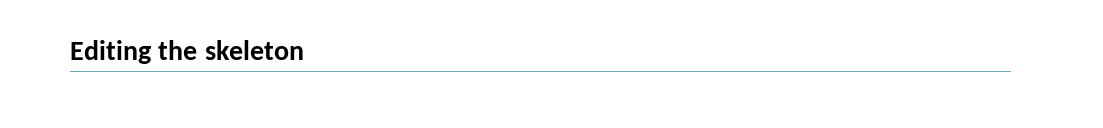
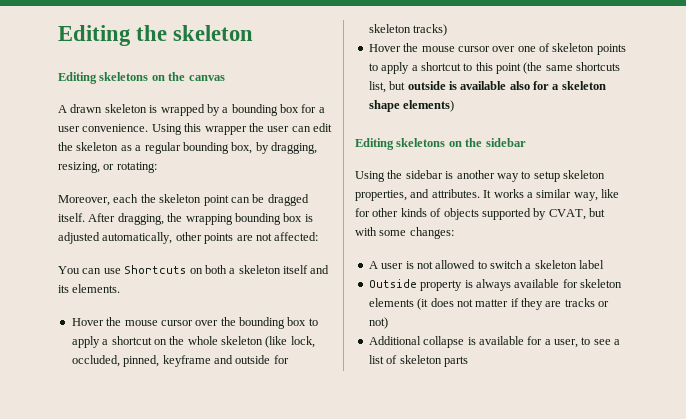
+ Editing skeletons on the canvas
+ A drawn skeleton is wrapped by a bounding box for a user convenience. Using this wrapper the user can edit the skeleton as a regular bounding box, by dragging, resizing, or rotating:
+ Moreover, each the skeleton point can be dragged itself. After dragging, the wrapping bounding box is adjusted automatically, other points are not affected:
+ You can use Shortcuts on both a skeleton itself and its elements.
+ Hover the mouse cursor over the bounding box to apply a shortcut on the whole skeleton (like lock, occluded, pinned, keyframe and outside for skeleton tracks)
+ Hover the mouse cursor over one of skeleton points to apply a shortcut to this point (the same shortcuts list, but outside is available also for a skeleton shape elements)
+ Editing skeletons on the sidebar
+ Using the sidebar is another way to setup skeleton properties, and attributes. It works a similar way, like for other kinds of objects supported by CVAT, but with some changes:
+ A user is not allowed to switch a skeleton label
+ Outside property is always available for skeleton elements (it does not matter if they are tracks or not)
+ Additional collapse is available for a user, to see a list of skeleton parts

